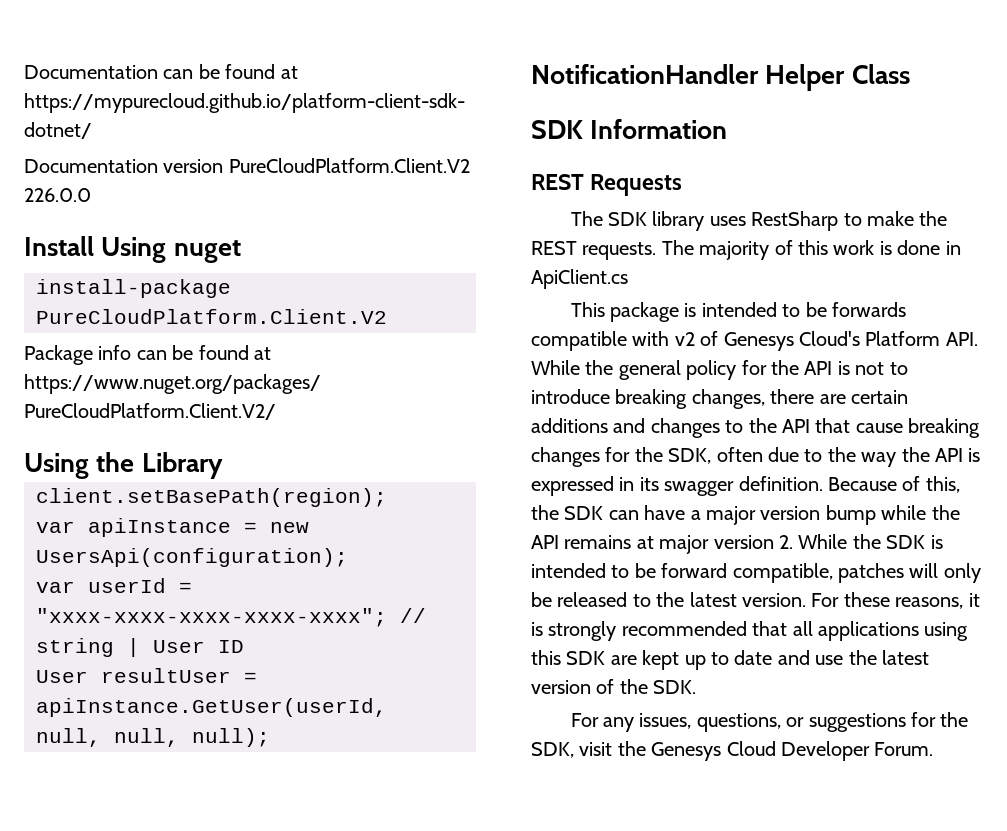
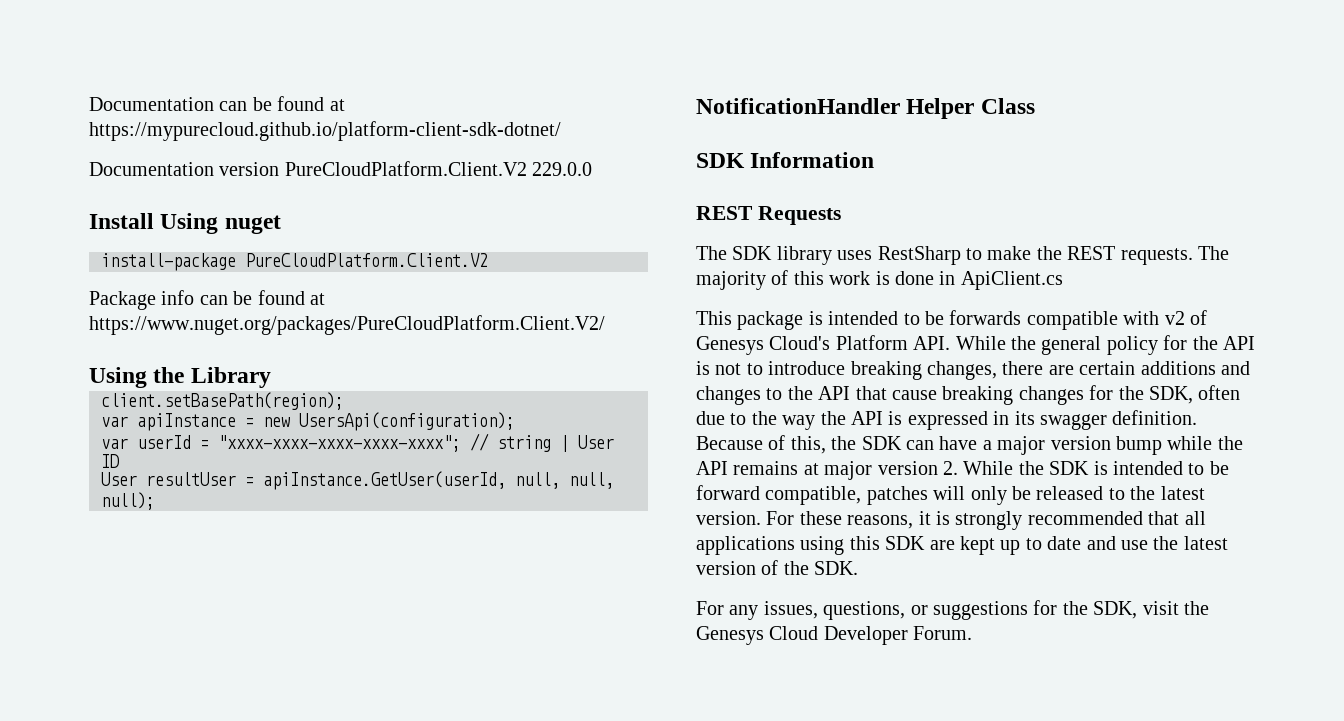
- Documentation version PureCloudPlatform.Client.V2 226.0.0
+ Documentation version PureCloudPlatform.Client.V2 229.0.0

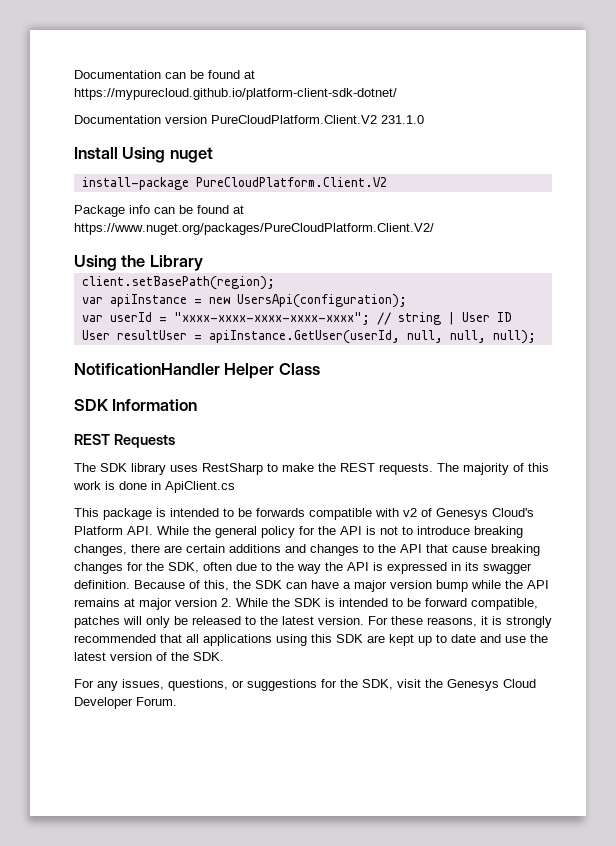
- Documentation version PureCloudPlatform.Client.V2 229.0.0
+ Documentation version PureCloudPlatform.Client.V2 231.1.0

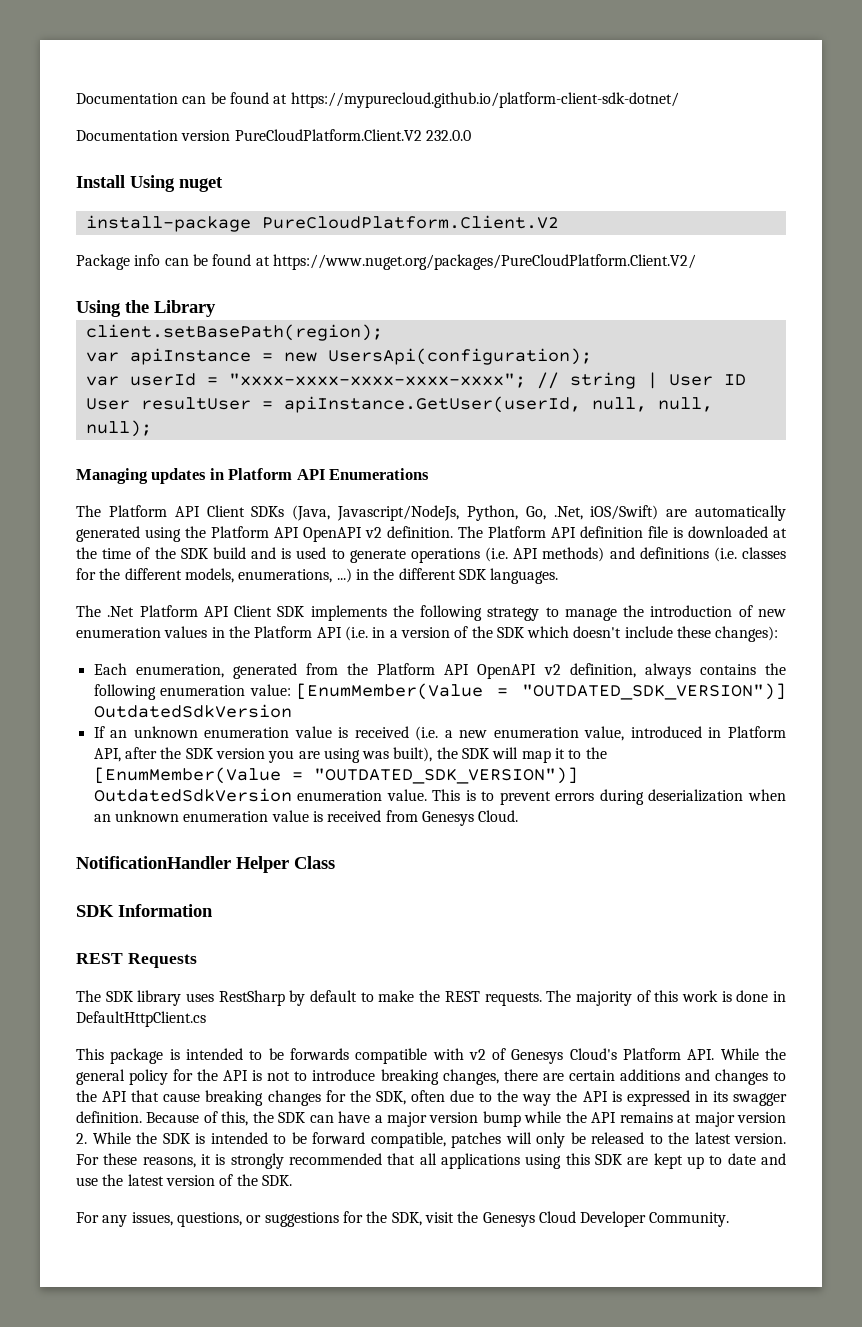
- Documentation version PureCloudPlatform.Client.V2 231.1.0
+ Documentation version PureCloudPlatform.Client.V2 232.0.0
+ Managing updates in Platform API Enumerations
+ The Platform API Client SDKs (Java, Javascript/NodeJs, Python, Go, .Net, iOS/Swift) are automatically generated using the Platform API OpenAPI v2 definition. The Platform API definition file is downloaded at the time of the SDK build and is used to generate operations (i.e. API methods) and definitions (i.e. classes for the different models, enumerations, ...) in the different SDK languages.
+ The .Net Platform API Client SDK implements the following strategy to manage the introduction of new enumeration values in the Platform API (i.e. in a version of the SDK which doesn't include these changes):
+ Each enumeration, generated from the Platform API OpenAPI v2 definition, always contains the following enumeration value: [EnumMember(Value = "OUTDATED_SDK_VERSION")] OutdatedSdkVersion
+ If an unknown enumeration value is received (i.e. a new enumeration value, introduced in Platform API, after the SDK version you are using was built), the SDK will map it to the [EnumMember(Value = "OUTDATED_SDK_VERSION")] OutdatedSdkVersion enumeration value. This is to prevent errors during deserialization when an unknown enumeration value is received from Genesys Cloud.
- The SDK library uses RestSharp to make the REST requests.
+ The SDK library uses RestSharp by default to make the REST requests.
- The majority of this work is done in ApiClient.cs
+ The majority of this work is done in DefaultHttpClient.cs
- For any issues, questions, or suggestions for the SDK, visit the Genesys Cloud Developer Forum.
+ For any issues, questions, or suggestions for the SDK, visit the Genesys Cloud Developer Community.

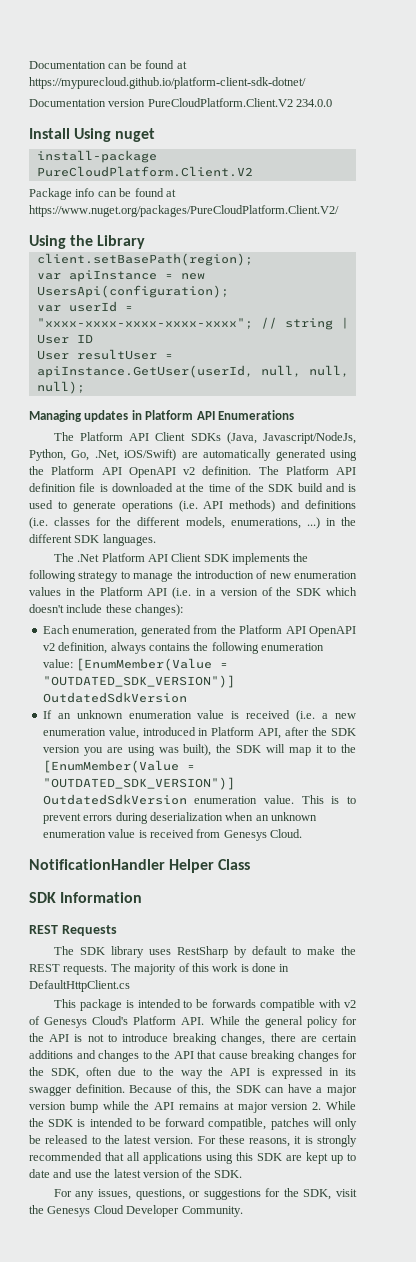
- Documentation version PureCloudPlatform.Client.V2 232.0.0
+ Documentation version PureCloudPlatform.Client.V2 234.0.0

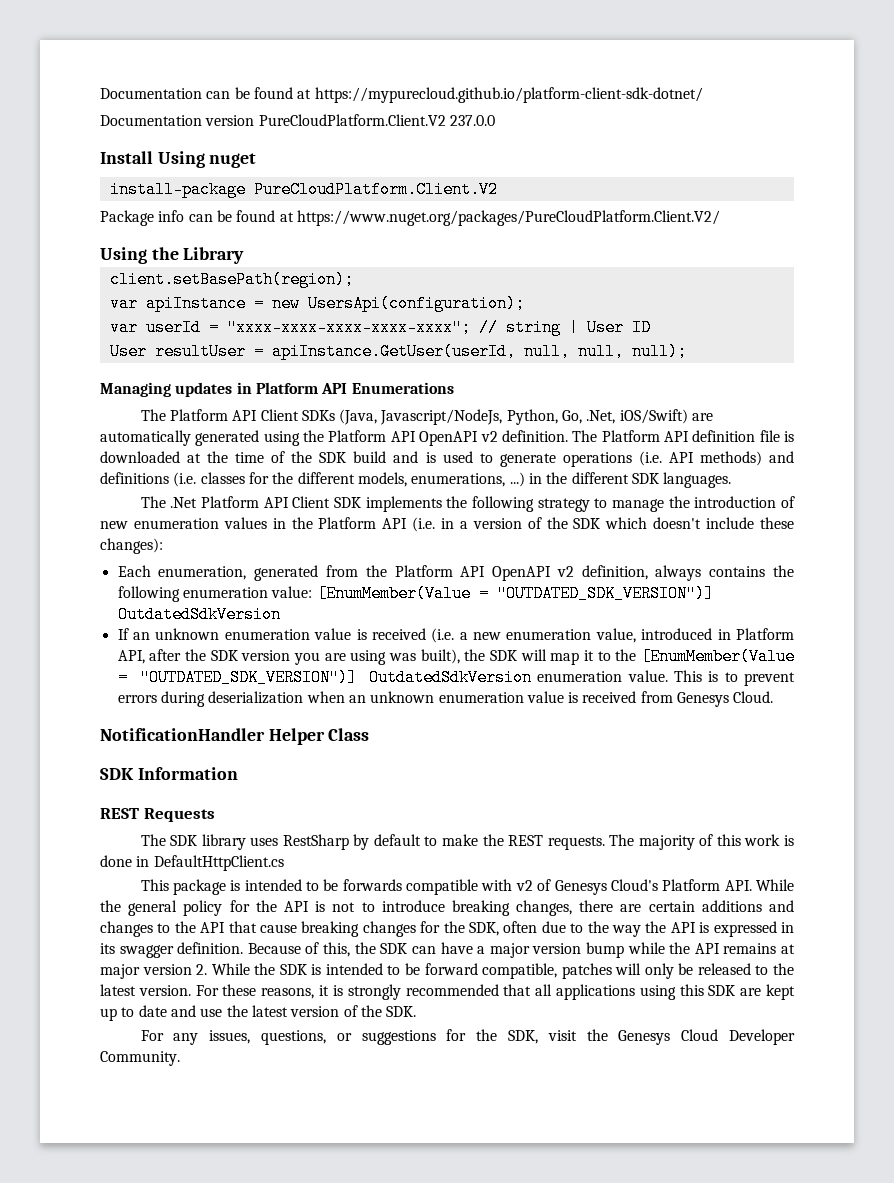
- Documentation version PureCloudPlatform.Client.V2 234.0.0
+ Documentation version PureCloudPlatform.Client.V2 237.0.0

